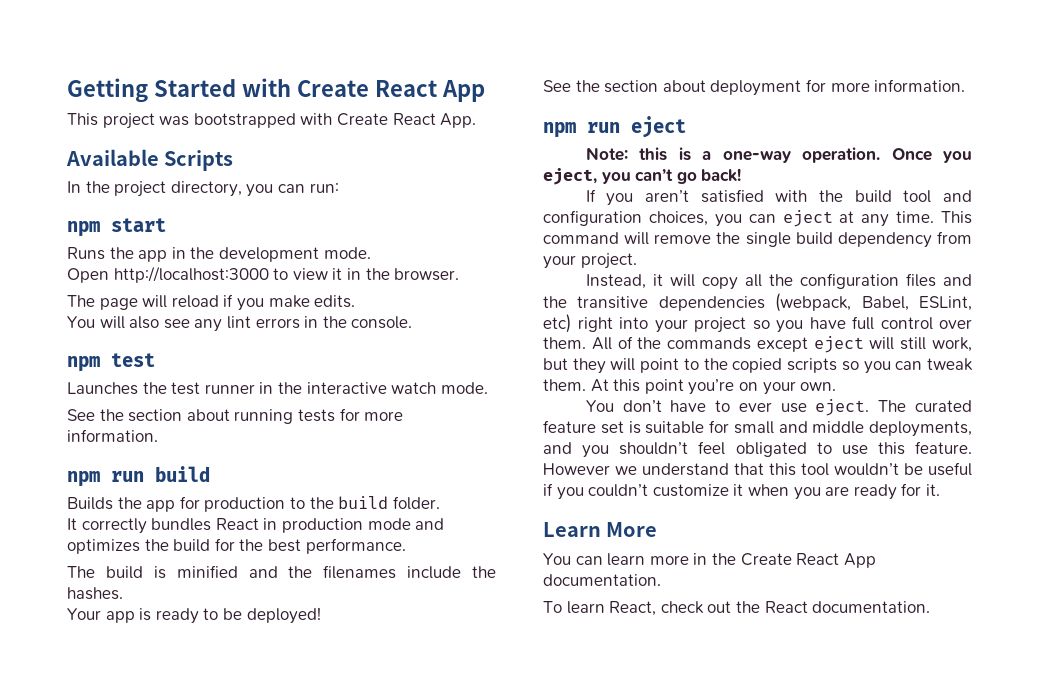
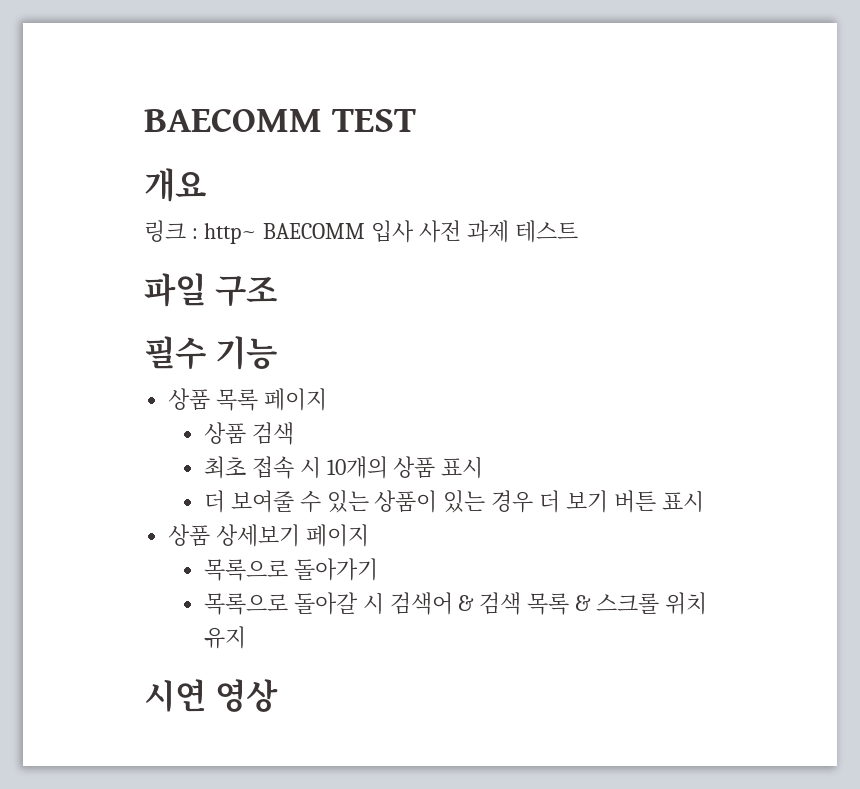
- Getting Started with Create React App
- This project was bootstrapped with Create React App.
- Available Scripts
- In the project directory, you can run:
- npm start
- Runs the app in the development mode.
- Open http://localhost:3000 to view it in the browser.
- The page will reload if you make edits.
- You will also see any lint errors in the console.
- npm test
- Launches the test runner in the interactive watch mode.
- See the section about running tests for more information.
- npm run build
- Builds the app for production to the build folder.
- It correctly bundles React in production mode and optimizes the build for the best performance.
- The build is minified and the filenames include the hashes.
- Your app is ready to be deployed!
- See the section about deployment for more information.
- npm run eject
- Note: this is a one-way operation. Once you eject, you can’t go back!
- If you aren’t satisfied with the build tool and configuration choices, you can eject at any time. This command will remove the single build dependency from your project.
- Instead, it will copy all the configuration files and the transitive dependencies (webpack, Babel, ESLint, etc) right into your project so you have full control over them. All of the commands except eject will still work, but they will point to the copied scripts so you can tweak them. At this point you’re on your own.
- You don’t have to ever use eject. The curated feature set is suitable for small and middle deployments, and you shouldn’t feel obligated to use this feature. However we understand that this tool wouldn’t be useful if you couldn’t customize it when you are ready for it.
- Learn More
- You can learn more in the Create React App documentation.
- To learn React, check out the React documentation.
+ BAECOMM TEST
+ 개요
+ 링크 : http~ BAECOMM 입사 사전 과제 테스트
+ 파일 구조
+ 필수 기능
+ 상품 목록 페이지
+ 상품 검색
+ 최초 접속 시 10개의 상품 표시
+ 더 보여줄 수 있는 상품이 있는 경우 더 보기 버튼 표시
+ 상품 상세보기 페이지
+ 목록으로 돌아가기
+ 목록으로 돌아갈 시 검색어 & 검색 목록 & 스크롤 위치 유지
+ 시연 영상

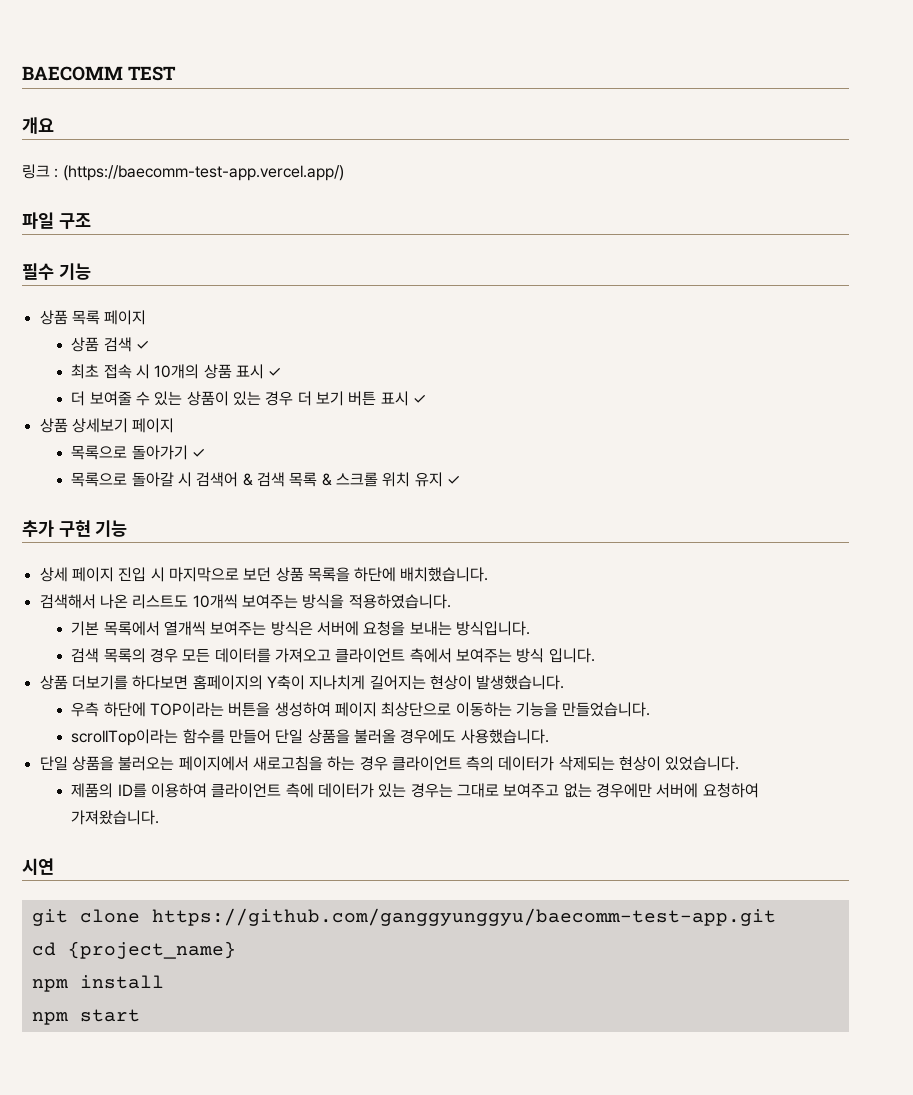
- 링크 : http~ BAECOMM 입사 사전 과제 테스트
+ 링크 : (https://baecomm-test-app.vercel.app/)
- 상품 검색
+ 상품 검색 ✓
- 최초 접속 시 10개의 상품 표시
+ 최초 접속 시 10개의 상품 표시 ✓
- 더 보여줄 수 있는 상품이 있는 경우 더 보기 버튼 표시
+ 더 보여줄 수 있는 상품이 있는 경우 더 보기 버튼 표시 ✓
- 목록으로 돌아가기
+ 목록으로 돌아가기 ✓
- 목록으로 돌아갈 시 검색어 & 검색 목록 & 스크롤 위치 유지
- 시연 영상
+ 목록으로 돌아갈 시 검색어 & 검색 목록 & 스크롤 위치 유지 ✓
+ 추가 구현 기능
+ 상세 페이지 진입 시 마지막으로 보던 상품 목록을 하단에 배치했습니다.
+ 검색해서 나온 리스트도 10개씩 보여주는 방식을 적용하였습니다.
+ 기본 목록에서 열개씩 보여주는 방식은 서버에 요청을 보내는 방식입니다.
+ 검색 목록의 경우 모든 데이터를 가져오고 클라이언트 측에서 보여주는 방식 입니다.
+ 상품 더보기를 하다보면 홈페이지의 Y축이 지나치게 길어지는 현상이 발생했습니다.
+ 우측 하단에 TOP이라는 버튼을 생성하여 페이지 최상단으로 이동하는 기능을 만들었습니다.
+ scrollTop이라는 함수를 만들어 단일 상품을 불러올 경우에도 사용했습니다.
+ 단일 상품을 불러오는 페이지에서 새로고침을 하는 경우 클라이언트 측의 데이터가 삭제되는 현상이 있었습니다.
+ 제품의 ID를 이용하여 클라이언트 측에 데이터가 있는 경우는 그대로 보여주고 없는 경우에만 서버에 요청하여 가져왔습니다.
+ 시연
+ git clone https://github.com/ganggyunggyu/baecomm-test-app.git
+ cd {project_name}
+ npm install
+ npm start

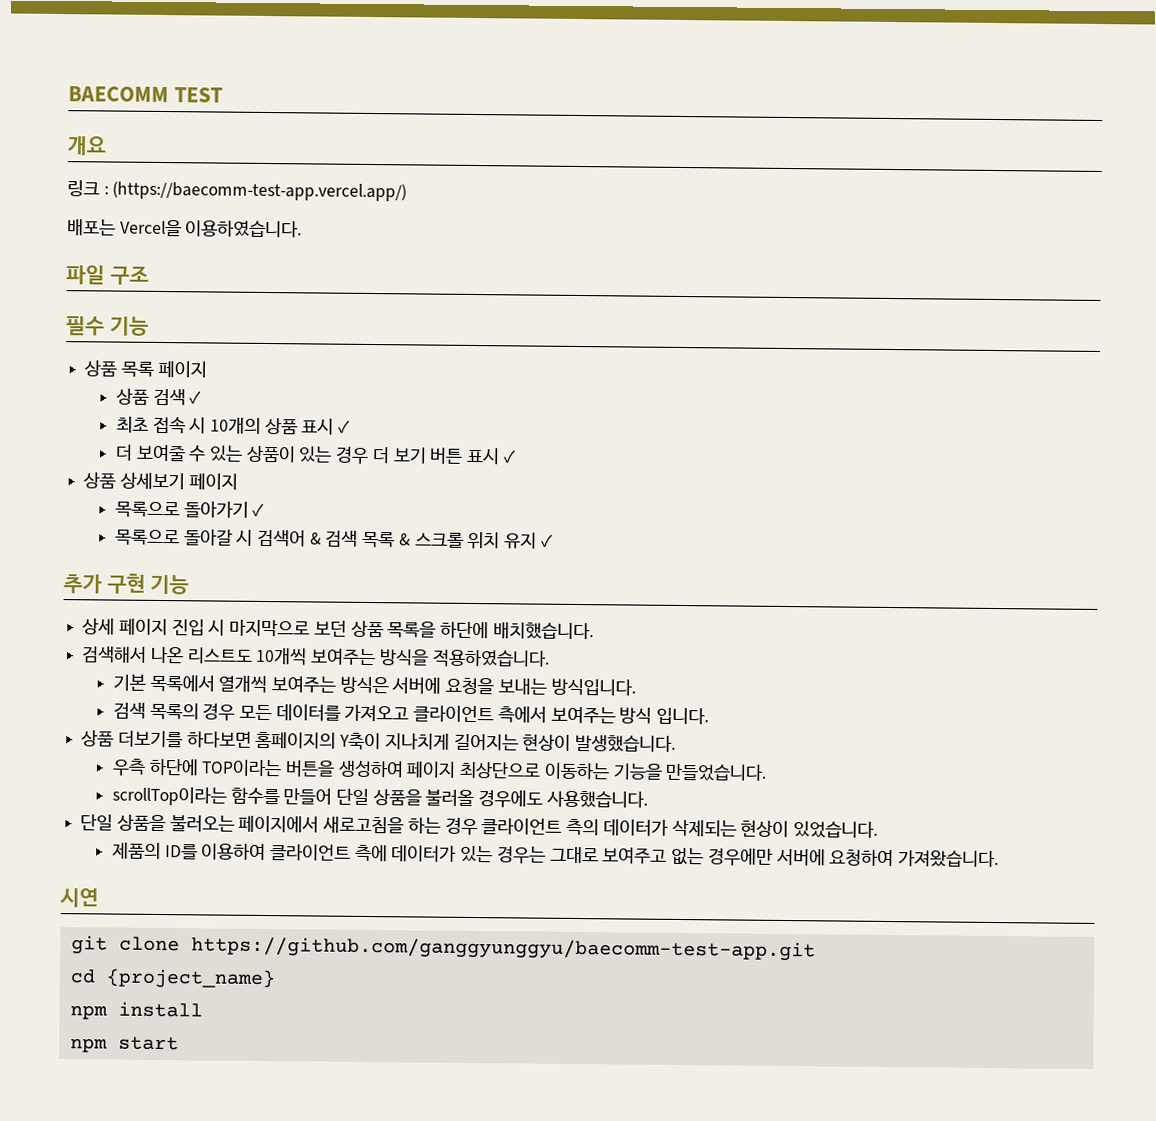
+ 배포는 Vercel을 이용하였습니다.

